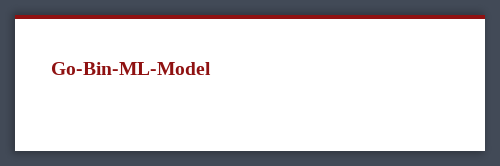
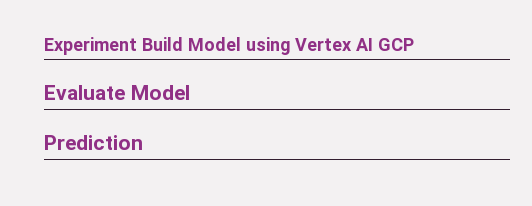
- Go-Bin-ML-Model
+ Experiment Build Model using Vertex AI GCP
+ Evaluate Model
+ Prediction

